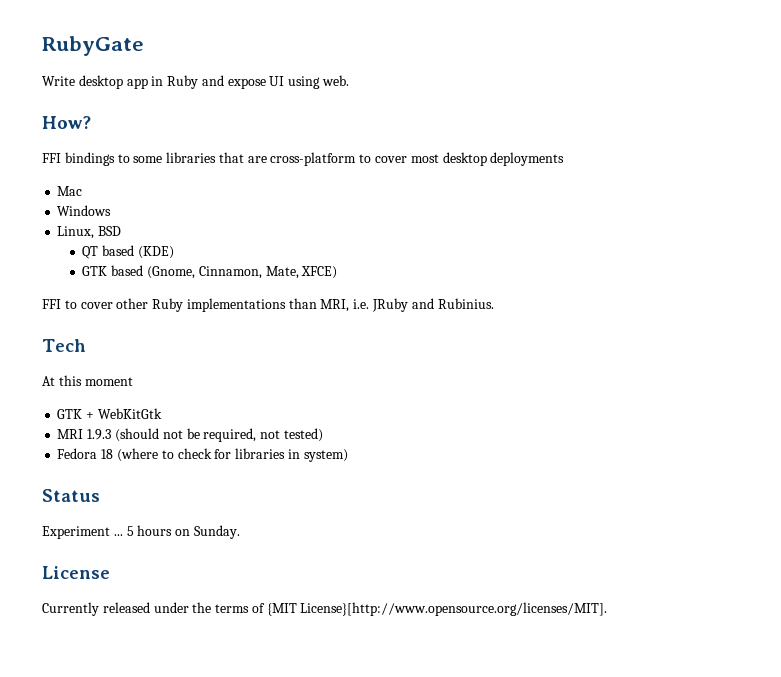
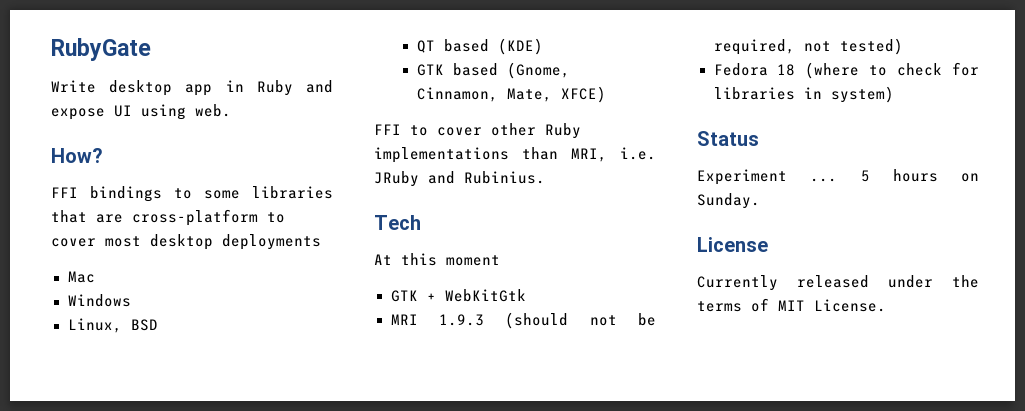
- Currently released under the terms of {MIT License}[http://www.opensource.org/licenses/MIT].
+ Currently released under the terms of MIT License.

